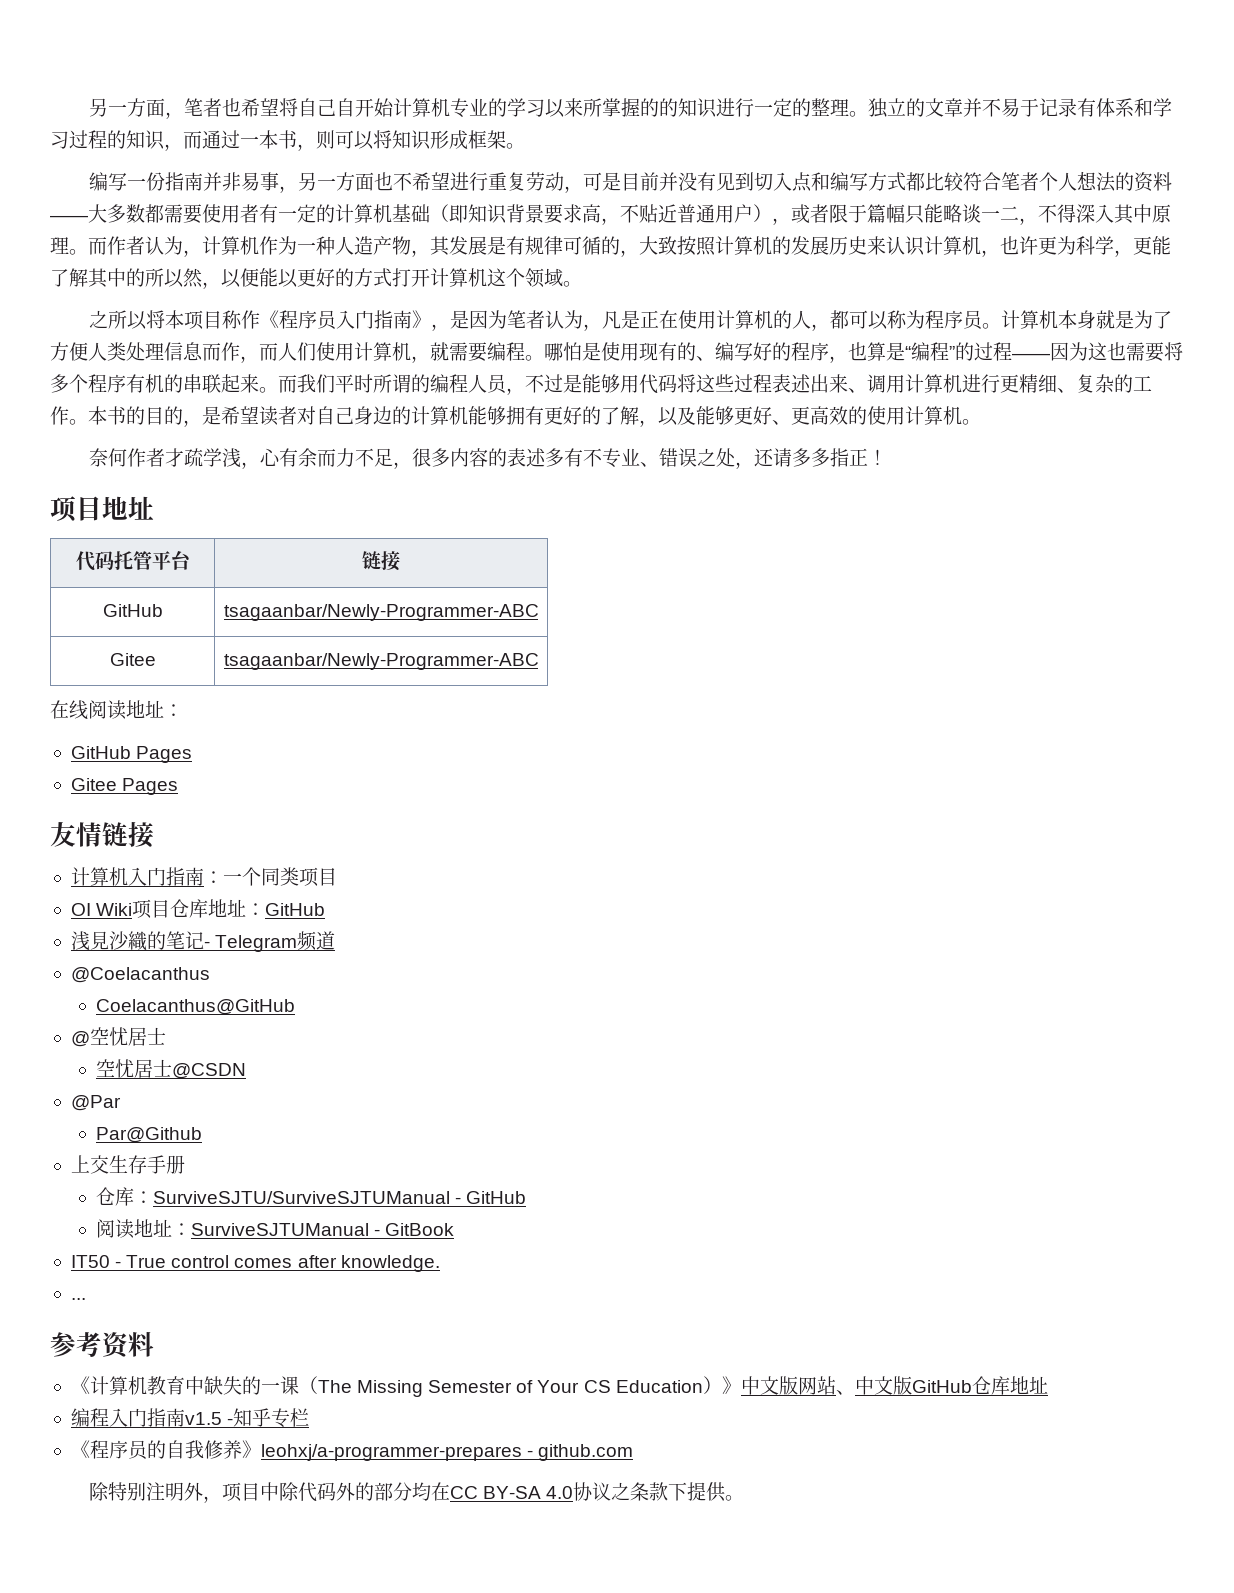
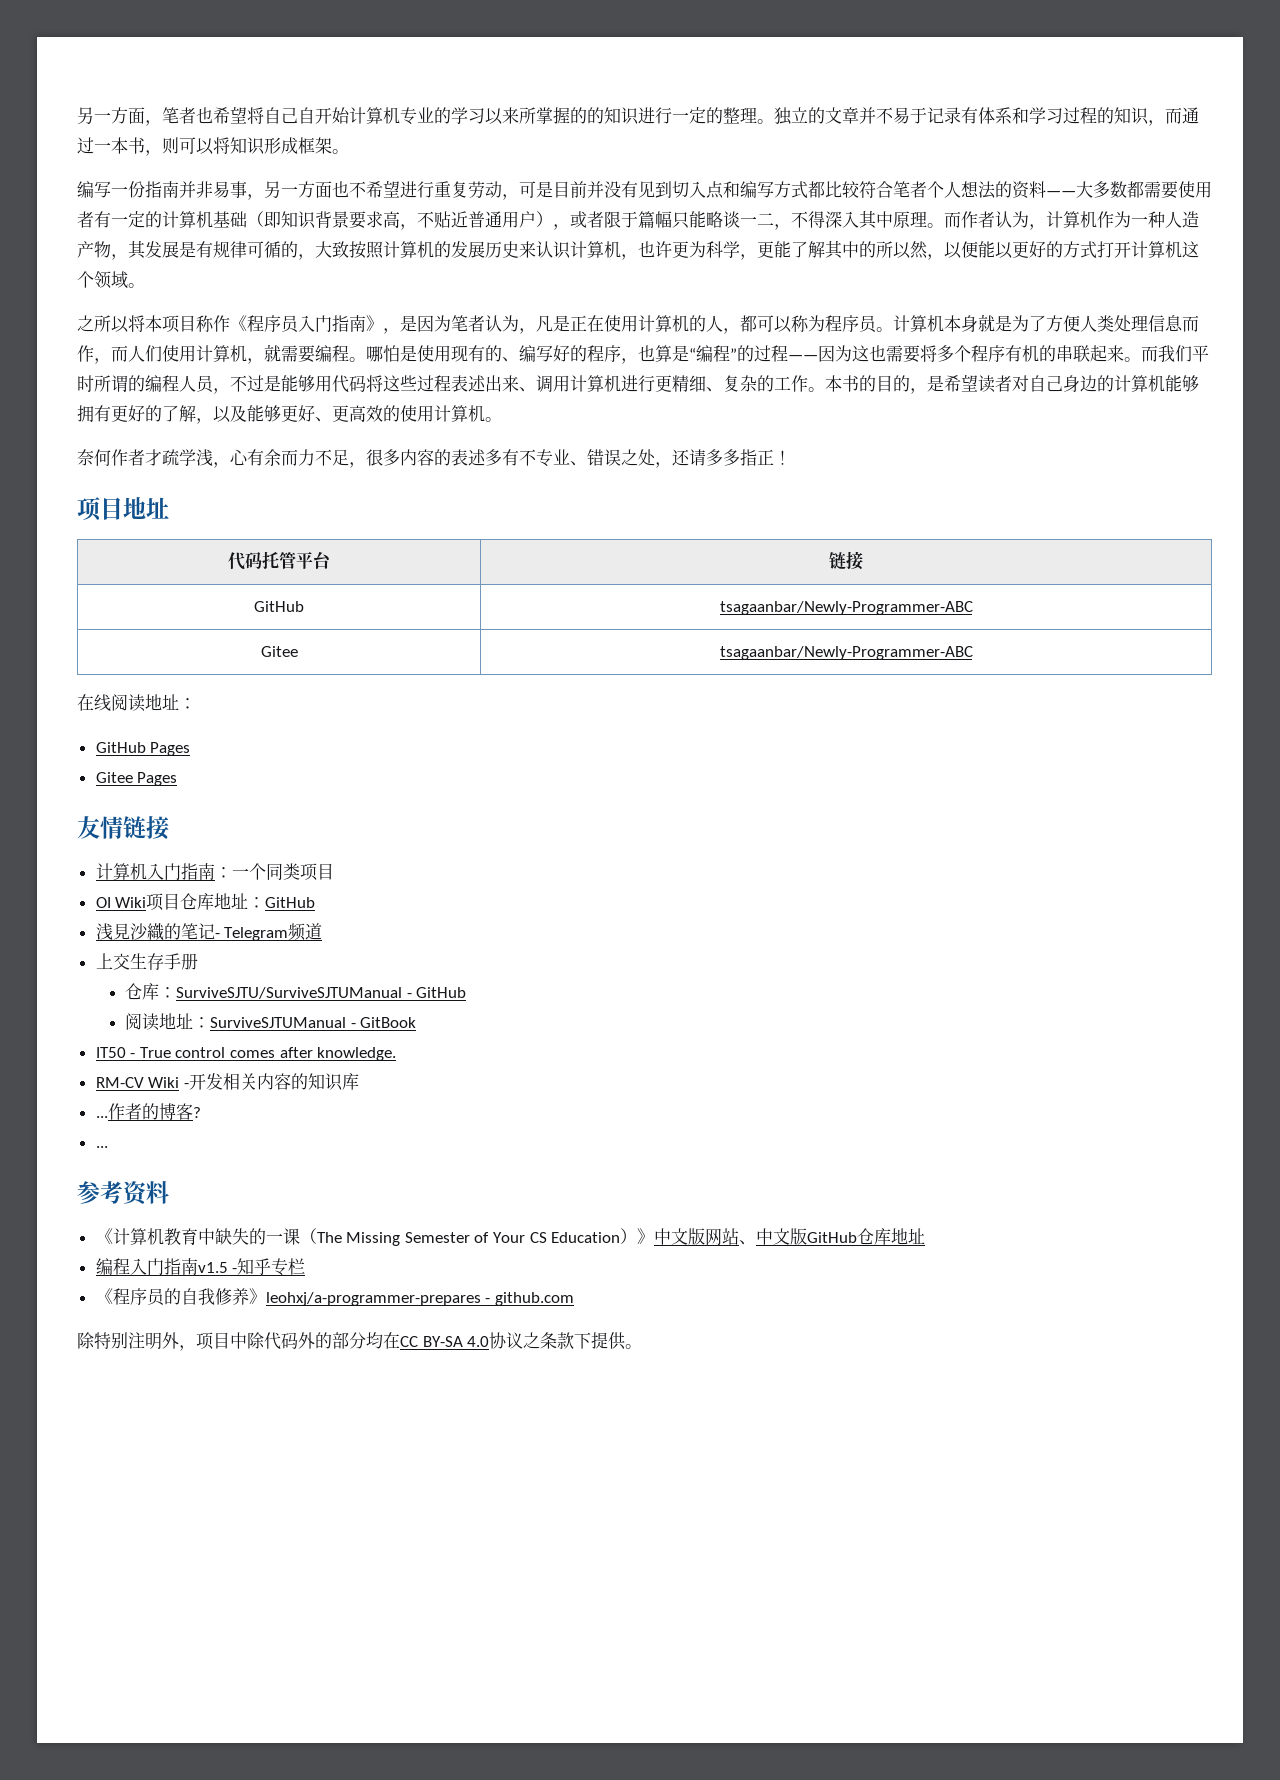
- @Coelacanthus
- Coelacanthus@GitHub
- @空忧居士
- 空忧居士@CSDN
- @Par
- Par@Github
+ RM-CV Wiki -开发相关内容的知识库
+ ...作者的博客?

